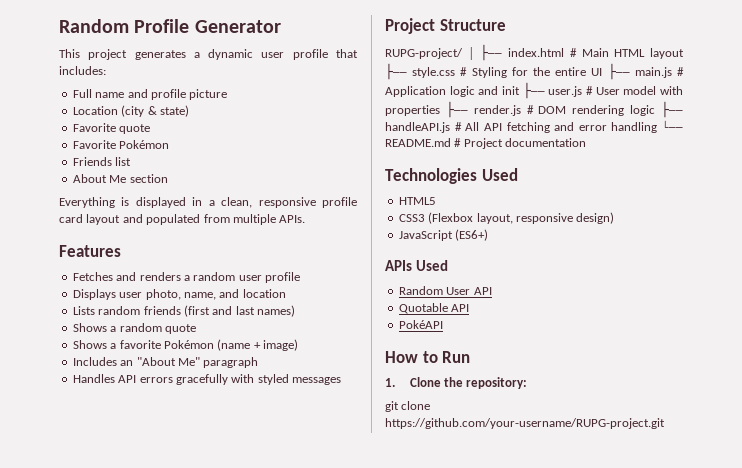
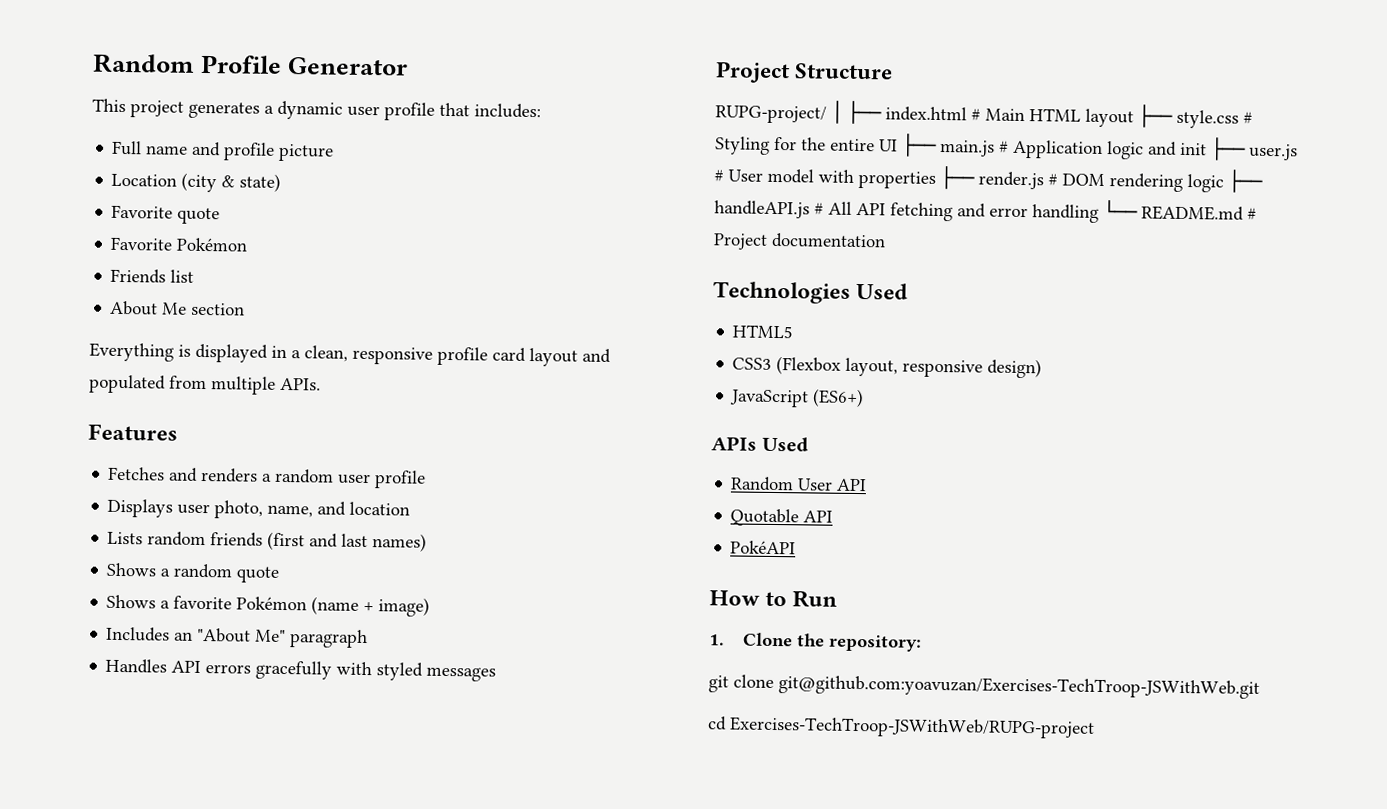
- git clone https://github.com/your-username/RUPG-project.git
+ git clone git@github.com:yoavuzan/Exercises-TechTroop-JSWithWeb.git
+ cd Exercises-TechTroop-JSWithWeb/RUPG-project

